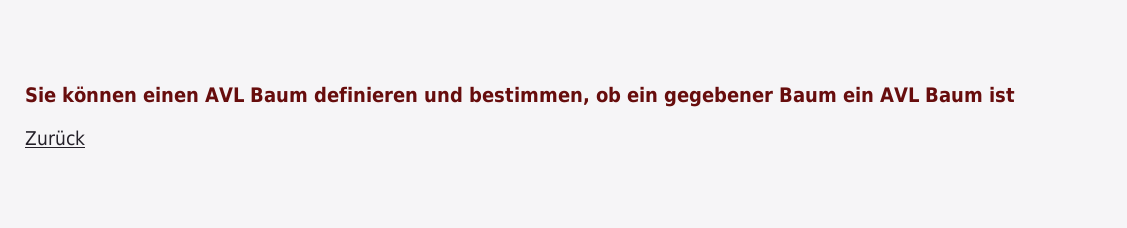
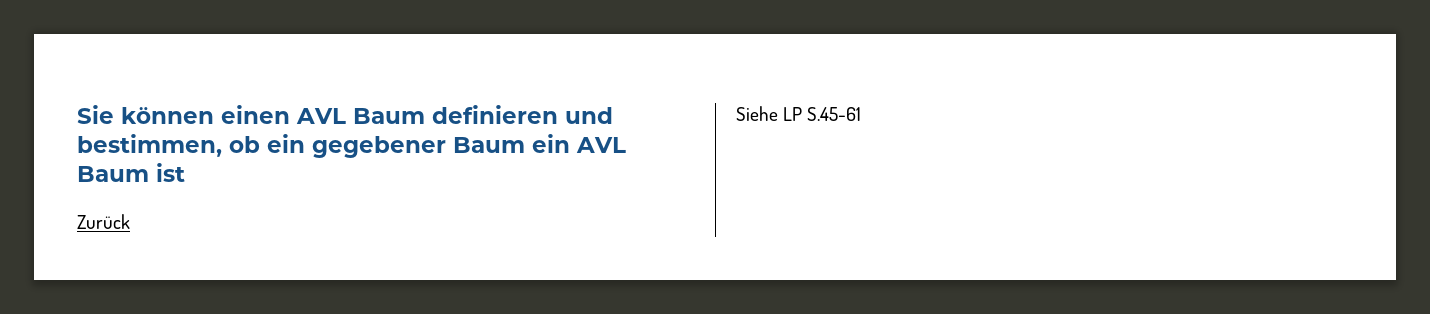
+ Siehe LP S.45-61

